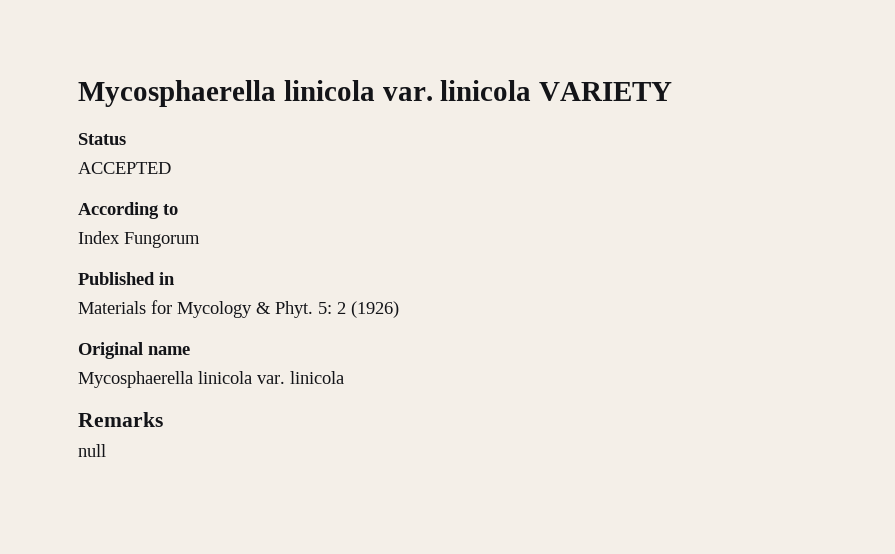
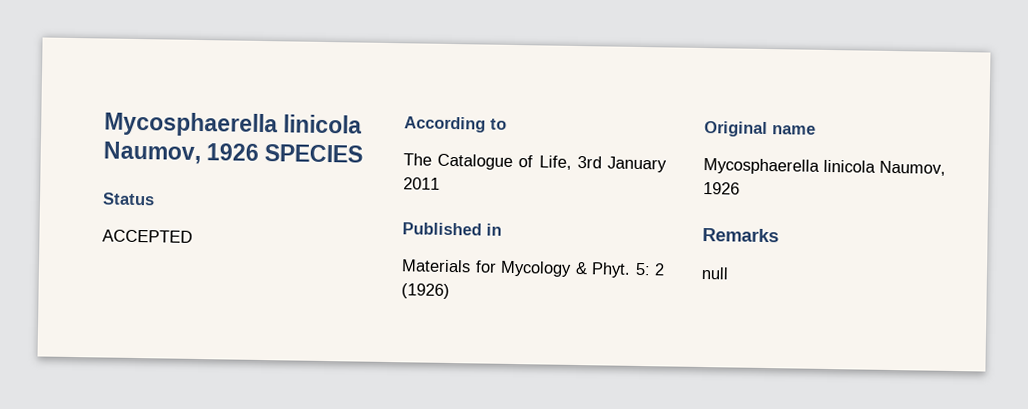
- Mycosphaerella linicola var. linicola VARIETY
+ Mycosphaerella linicola Naumov, 1926 SPECIES
- Index Fungorum
+ The Catalogue of Life, 3rd January 2011
  Original name
- Mycosphaerella linicola var. linicola
+ Mycosphaerella linicola Naumov, 1926

